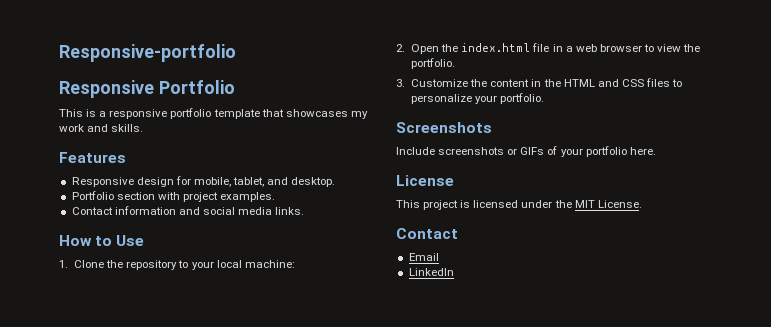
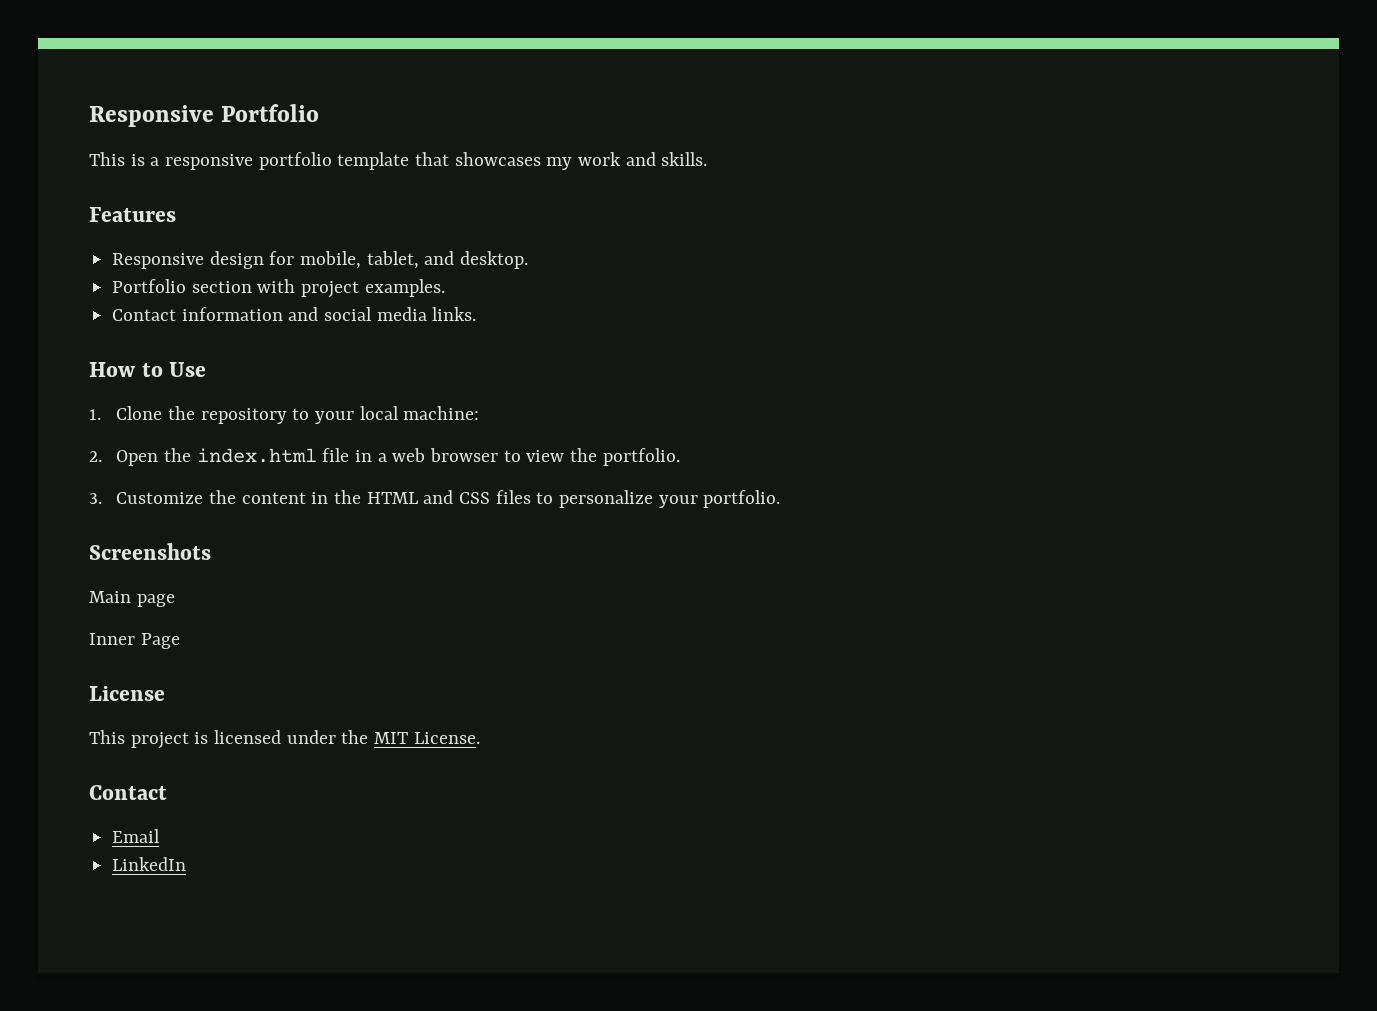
- Responsive-portfolio
- Include screenshots or GIFs of your portfolio here.
+ Main page
+ Inner Page

